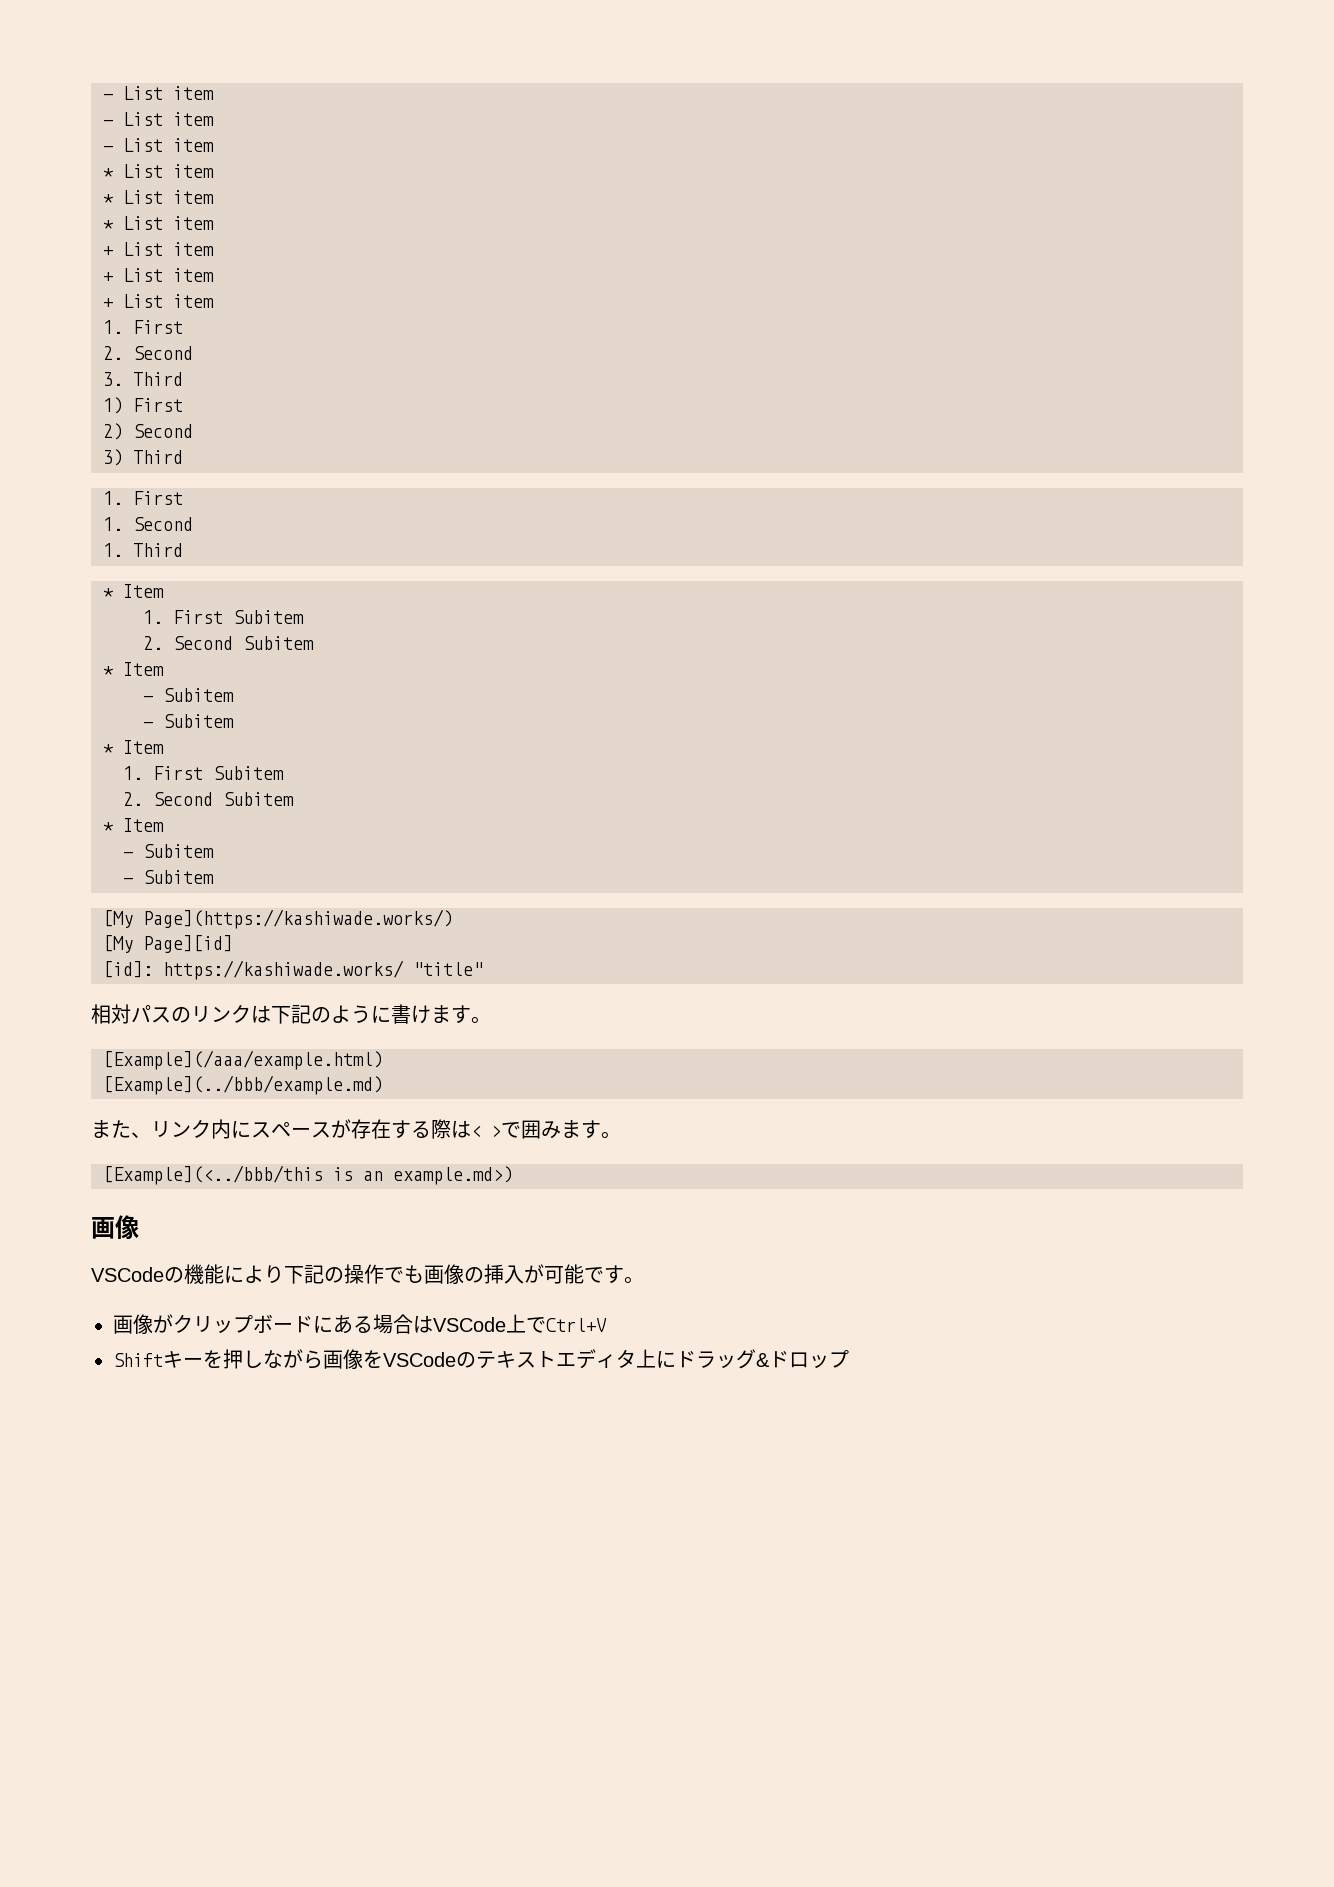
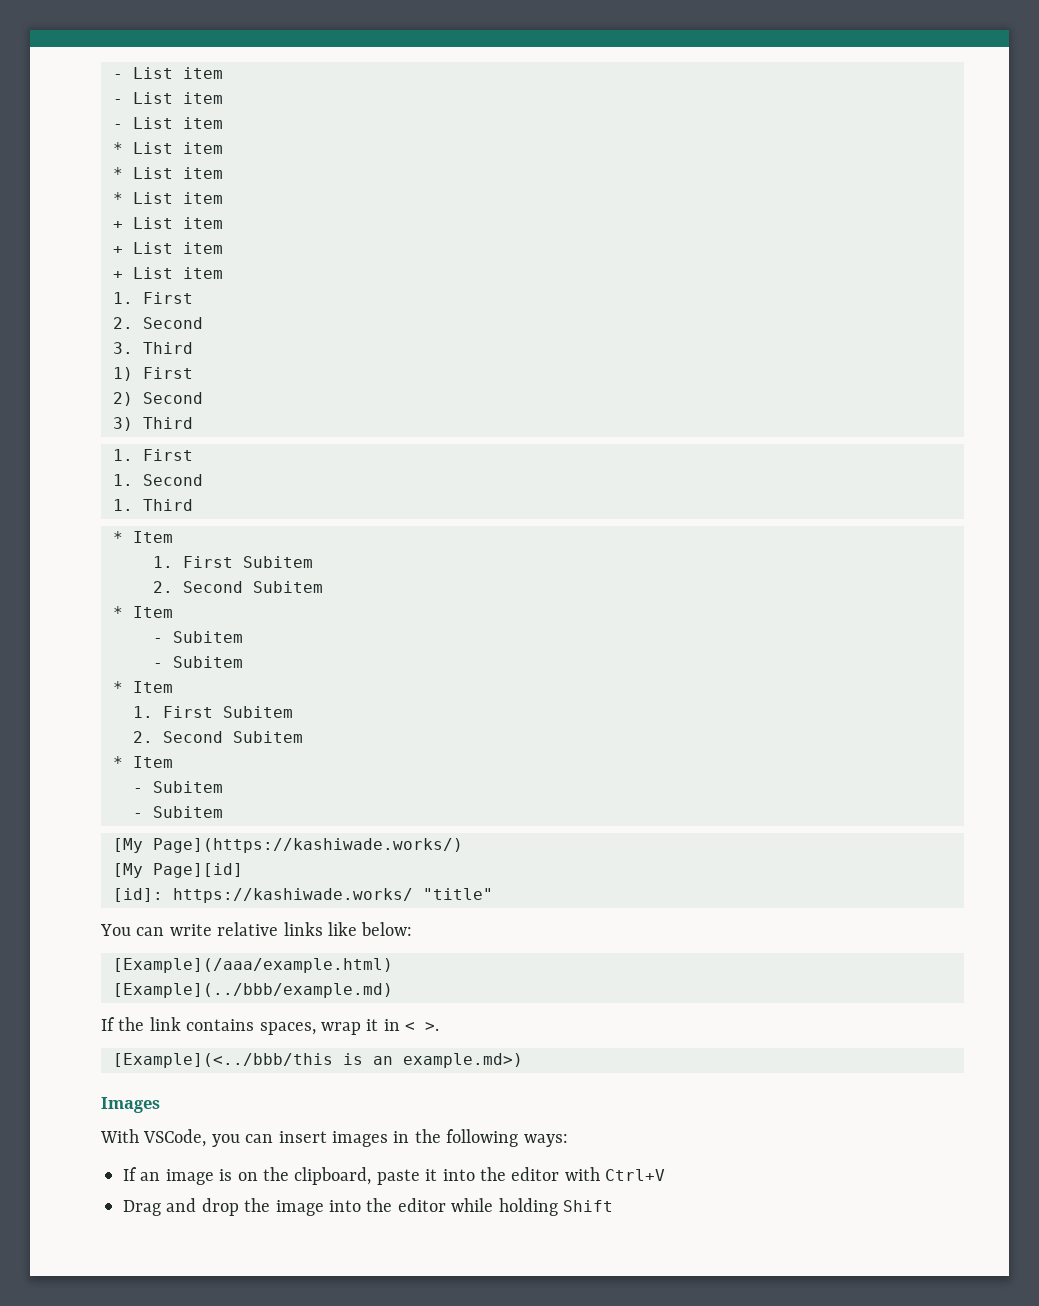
- 相対パスのリンクは下記のように書けます。
+ You can write relative links like below:
  [Example](/aaa/example.html)
  [Example](../bbb/example.md)
- また、リンク内にスペースが存在する際は< >で囲みます。
+ If the link contains spaces, wrap it in < >.
  [Example](<../bbb/this is an example.md>)
- 画像
- VSCodeの機能により下記の操作でも画像の挿入が可能です。
- 画像がクリップボードにある場合はVSCode上でCtrl+V
- Shiftキーを押しながら画像をVSCodeのテキストエディタ上にドラッグ&ドロップ
+ Images
+ With VSCode, you can insert images in the following ways:
+ If an image is on the clipboard, paste it into the editor with Ctrl+V
+ Drag and drop the image into the editor while holding Shift

